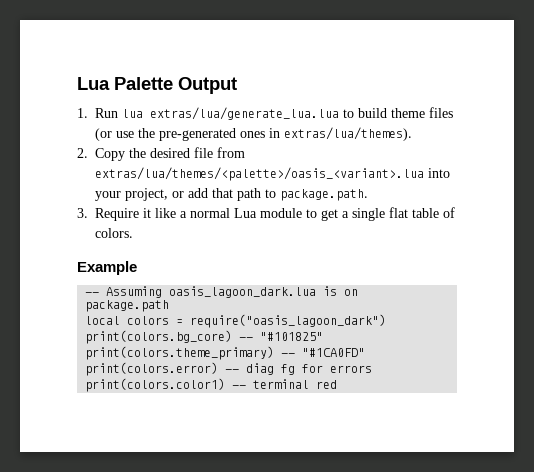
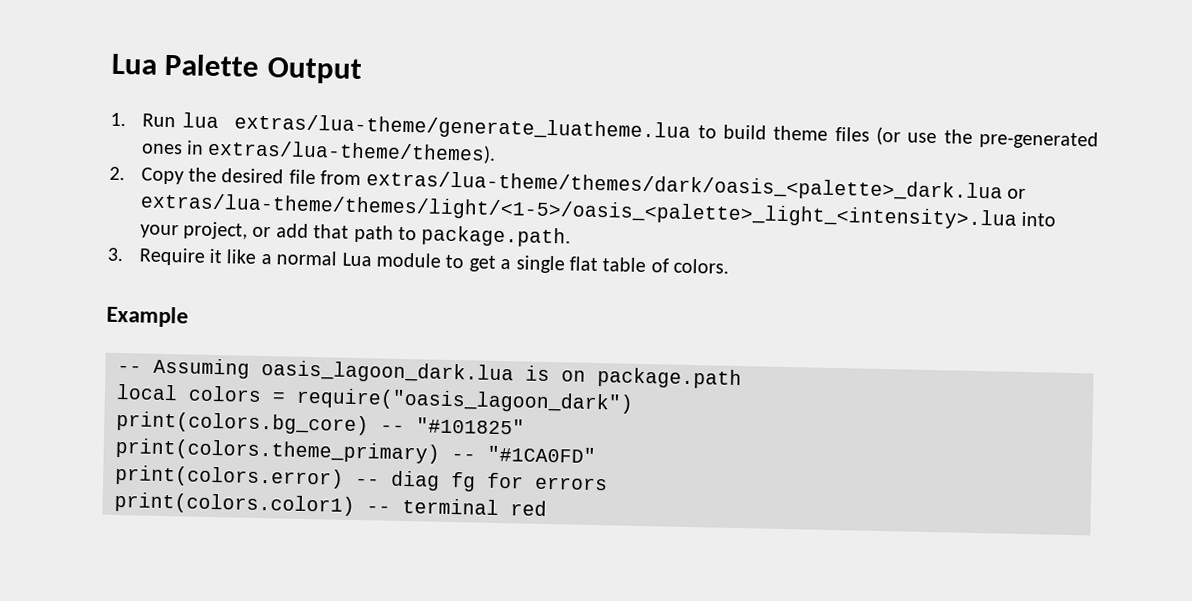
- 1. Run lua extras/lua/generate_lua.lua to build theme files (or use the pre-generated ones in extras/lua/themes).
+ 1. Run lua extras/lua-theme/generate_luatheme.lua to build theme files (or use the pre-generated ones in extras/lua-theme/themes).
- 2. Copy the desired file from extras/lua/themes/<palette>/oasis_<variant>.lua into your project, or add that path to package.path.
+ 2. Copy the desired file from extras/lua-theme/themes/dark/oasis_<palette>_dark.lua or extras/lua-theme/themes/light/<1-5>/oasis_<palette>_light_<intensity>.lua into your project, or add that path to package.path.

